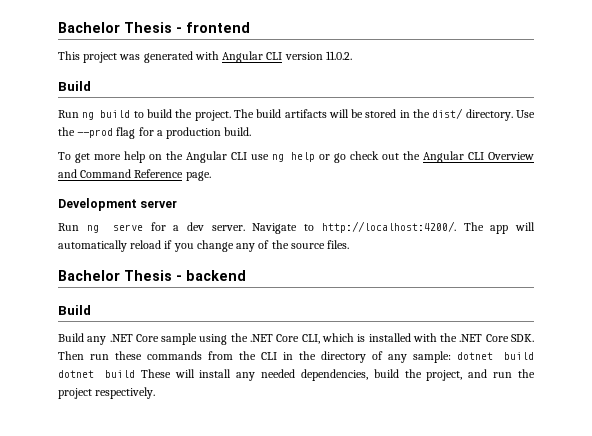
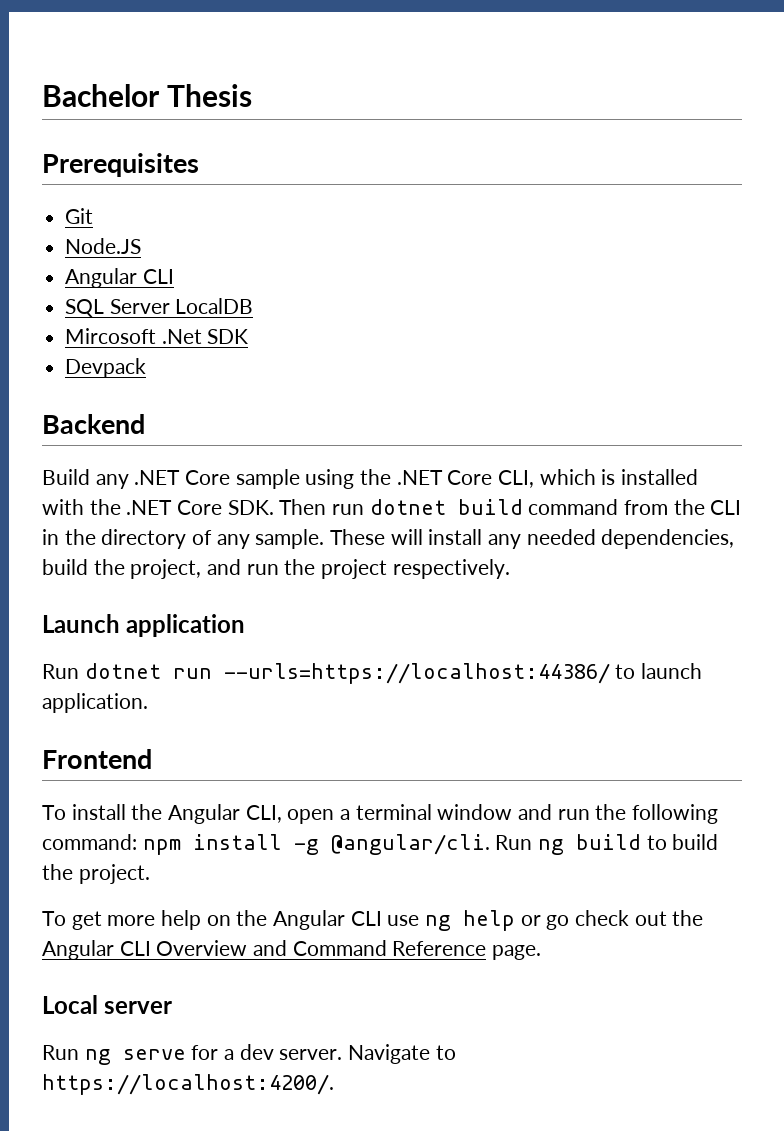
- Bachelor Thesis - frontend
- This project was generated with Angular CLI version 11.0.2.
- Build
- Run ng build to build the project. The build artifacts will be stored in the dist/ directory. Use the --prod flag for a production build.
+ Bachelor Thesis
+ Prerequisites
+ Git
+ Node.JS
+ Angular CLI
+ SQL Server LocalDB
+ Mircosoft .Net SDK
+ Devpack
+ Backend
+ Build any .NET Core sample using the .NET Core CLI, which is installed with the .NET Core SDK. Then run dotnet build command from the CLI in the directory of any sample. These will install any needed dependencies, build the project, and run the project respectively.
+ Launch application
+ Run dotnet run --urls=https://localhost:44386/ to launch application.
+ Frontend
+ To install the Angular CLI, open a terminal window and run the following command: npm install -g @angular/cli. Run ng build to build the project.
- Development server
+ Local server
- Navigate to http://localhost:4200/. The app will automatically reload if you change any of the source files.
- Bachelor Thesis - backend
- Build
- Build any .NET Core sample using the .NET Core CLI, which is installed with the .NET Core SDK. Then run these commands from the CLI in the directory of any sample: dotnet build dotnet build These will install any needed dependencies, build the project, and run the project respectively.
+ Navigate to https://localhost:4200/.

